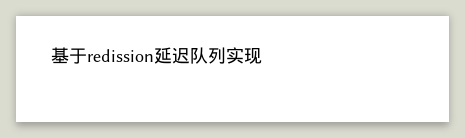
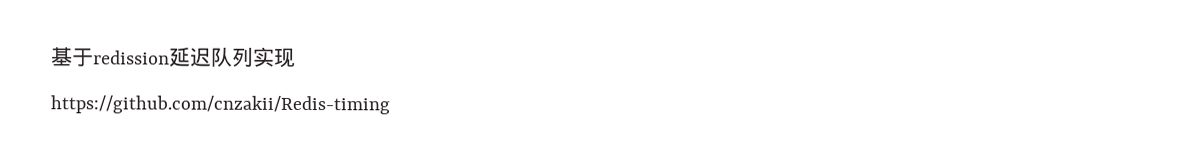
+ https://github.com/cnzakii/Redis-timing

